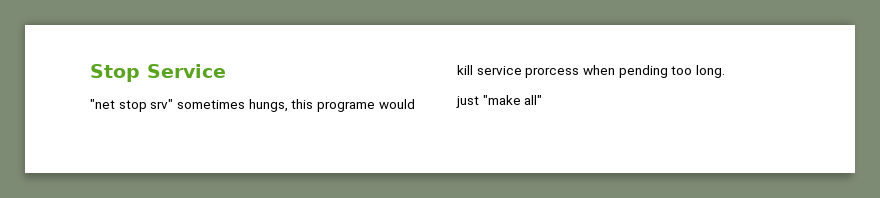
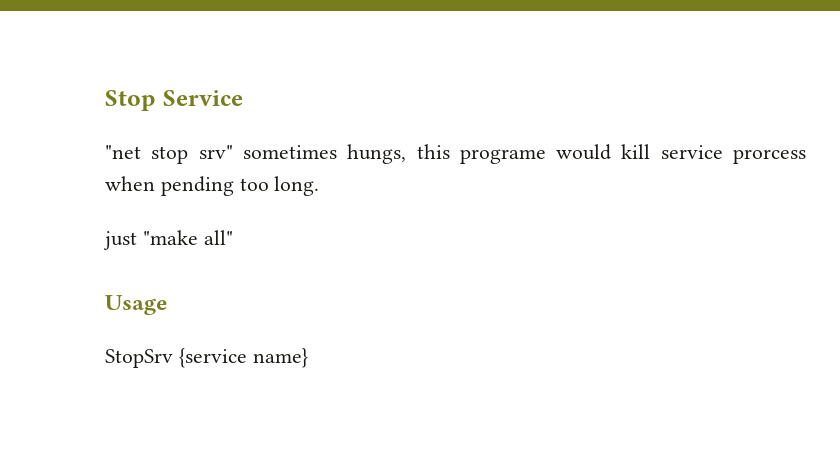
+ Usage
+ StopSrv {service name}

